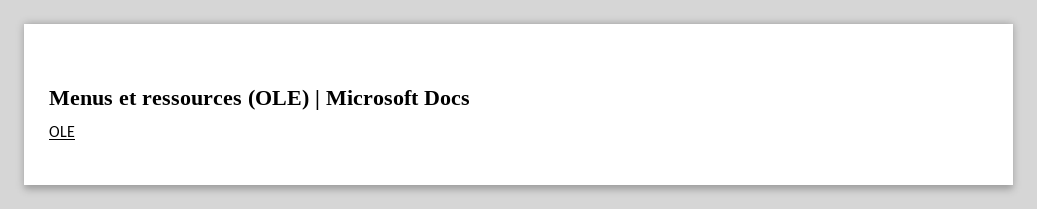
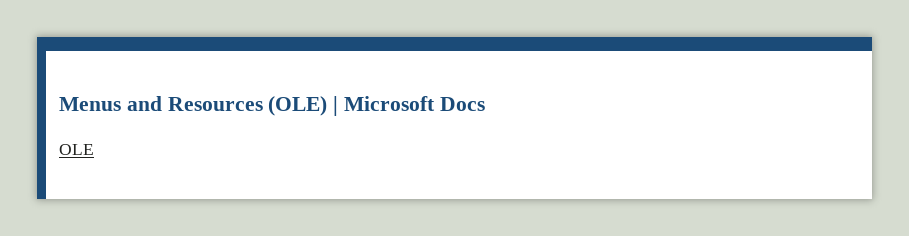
- Menus et ressources (OLE) | Microsoft Docs
+ Menus and Resources (OLE) | Microsoft Docs

